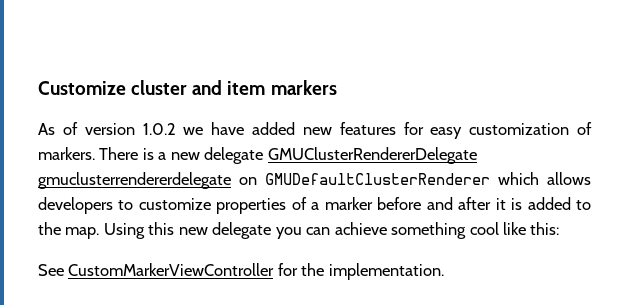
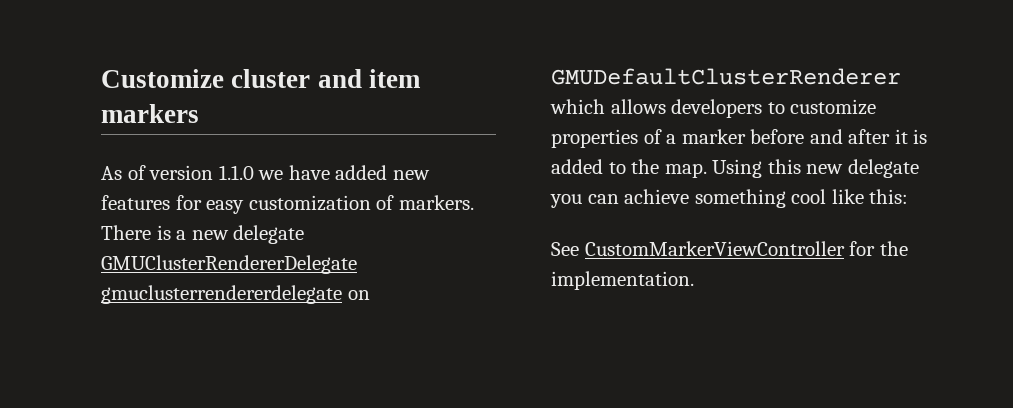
- As of version 1.0.2 we have added new features for easy customization of markers.
+ As of version 1.1.0 we have added new features for easy customization of markers.

